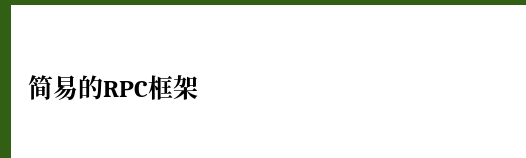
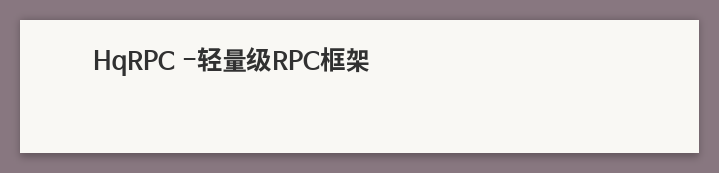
- 简易的RPC框架
+ HqRPC -轻量级RPC框架

